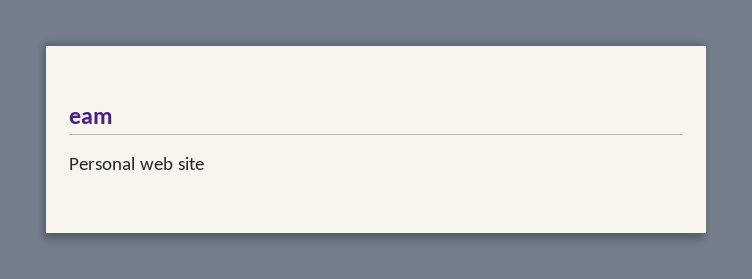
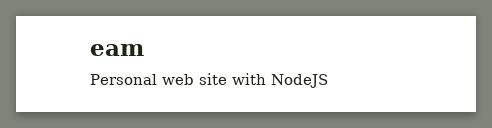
- Personal web site
+ Personal web site with NodeJS

